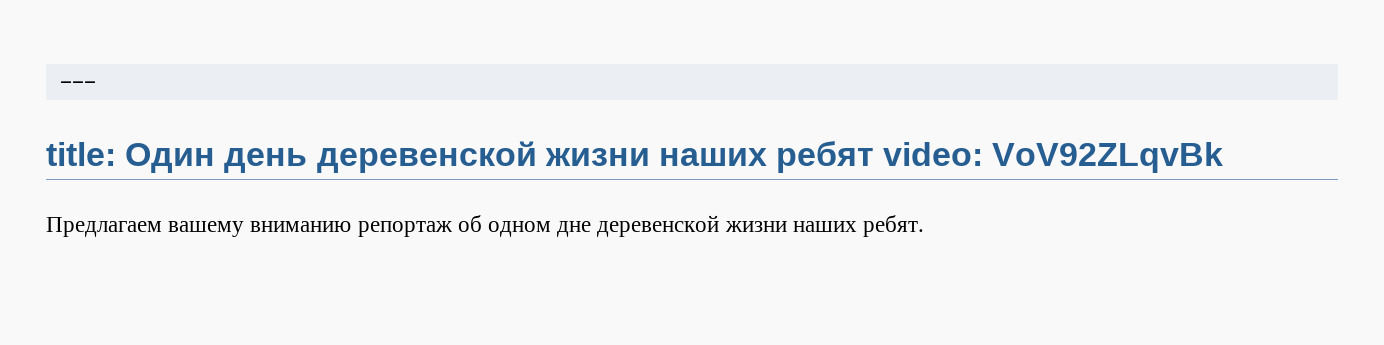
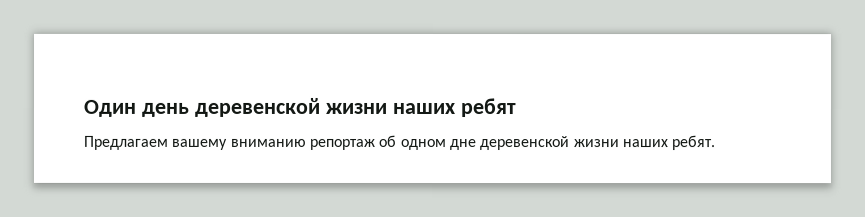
- ---
- title: Один день деревенской жизни наших ребят video: VoV92ZLqvBk
+ Один день деревенской жизни наших ребят

